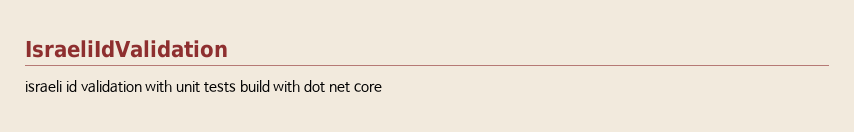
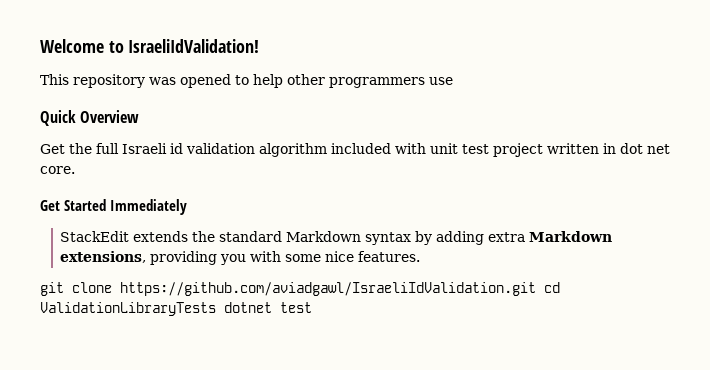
- IsraeliIdValidation
- israeli id validation with unit tests build with dot net core
+ Welcome to IsraeliIdValidation!
+ This repository was opened to help other programmers use
+ Quick Overview
+ Get the full Israeli id validation algorithm included with unit test project written in dot net core.
+ Get Started Immediately
+ StackEdit extends the standard Markdown syntax by adding extra Markdown extensions, providing you with some nice features.
+ git clone https://github.com/aviadgawl/IsraeliIdValidation.git cd ValidationLibraryTests dotnet test

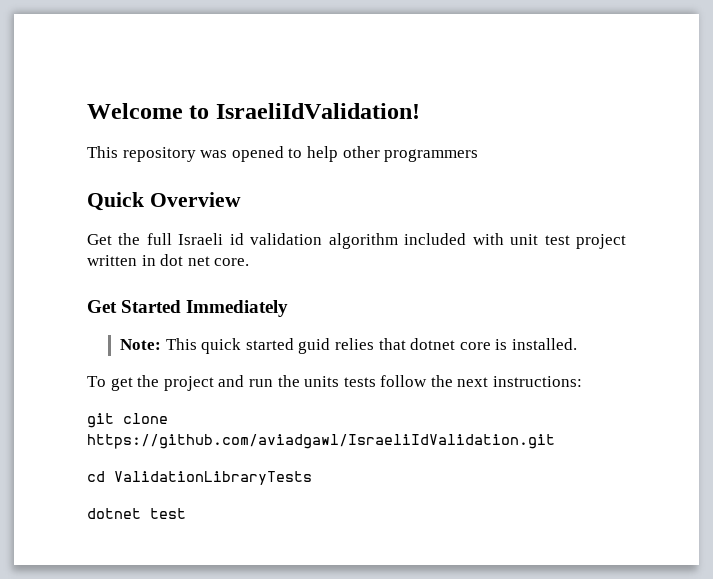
- This repository was opened to help other programmers use
+ This repository was opened to help other programmers
- StackEdit extends the standard Markdown syntax by adding extra Markdown extensions, providing you with some nice features.
+ Note: This quick started guid relies that dotnet core is installed.
+ To get the project and run the units tests follow the next instructions:
- git clone https://github.com/aviadgawl/IsraeliIdValidation.git cd ValidationLibraryTests dotnet test
+ git clone https://github.com/aviadgawl/IsraeliIdValidation.git
+ cd ValidationLibraryTests
+ dotnet test

